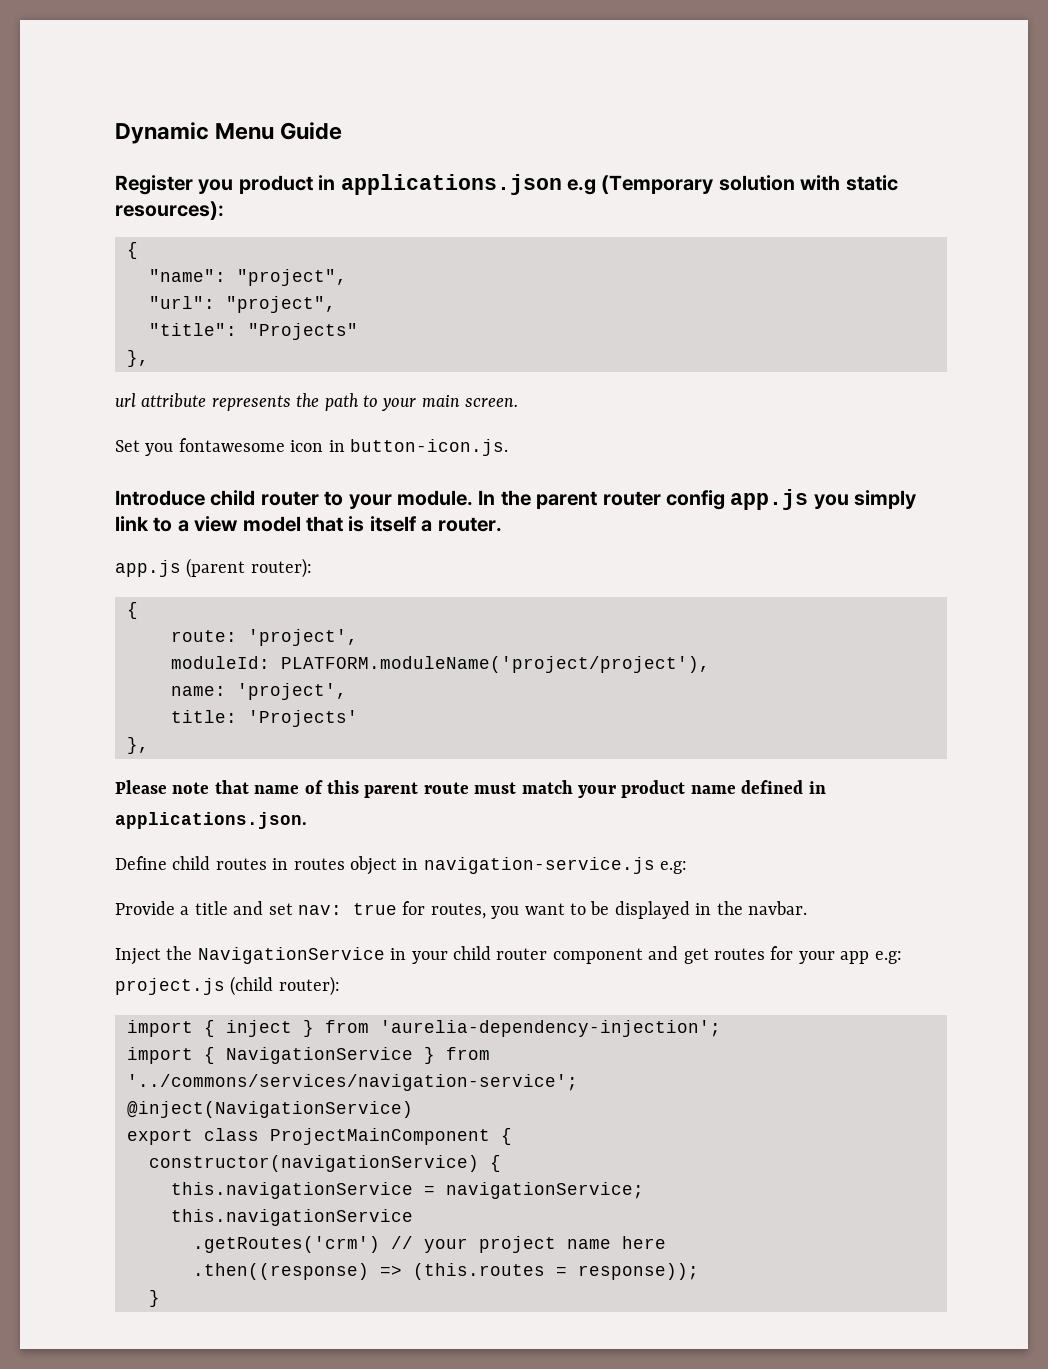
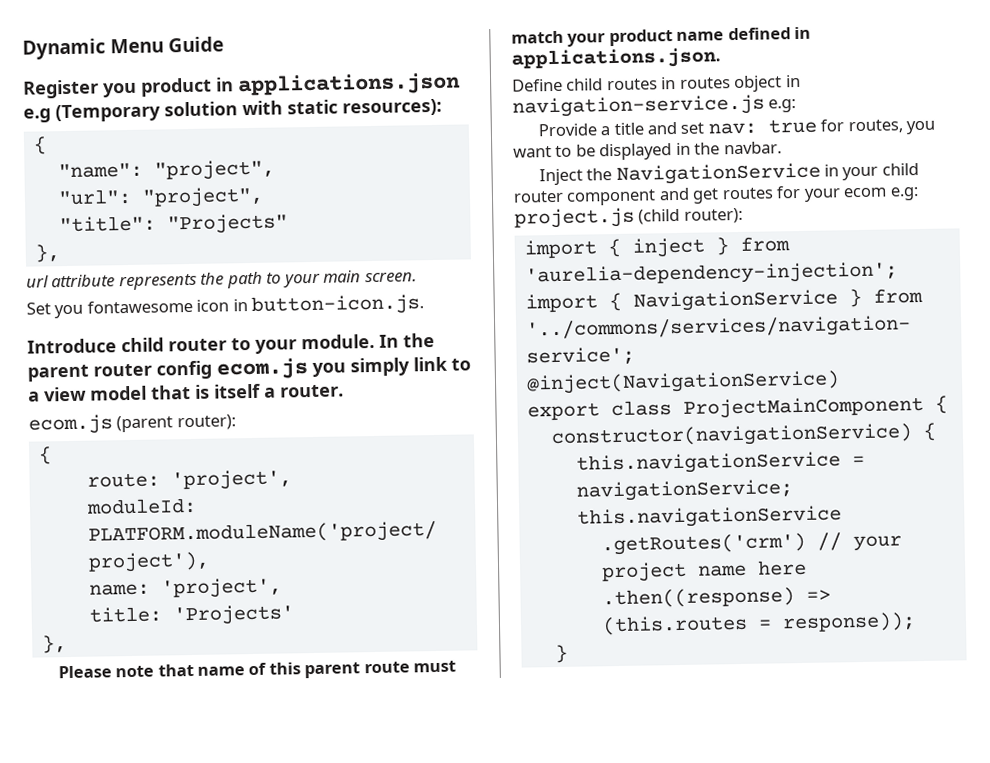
- In the parent router config app.js you simply link to a view model that is itself a router.
+ In the parent router config ecom.js you simply link to a view model that is itself a router.
- app.js (parent router):
+ ecom.js (parent router):
- Inject the NavigationService in your child router component and get routes for your app e.g: project.js (child router):
+ Inject the NavigationService in your child router component and get routes for your ecom e.g: project.js (child router):

